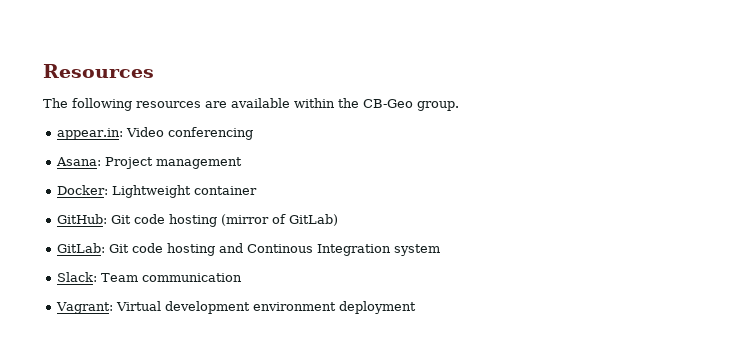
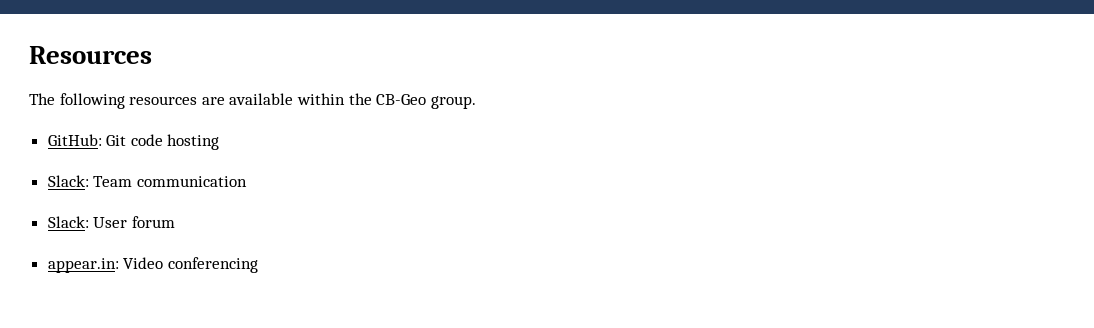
+ GitHub: Git code hosting
+ Slack: Team communication
+ Slack: User forum
  appear.in: Video conferencing
- Asana: Project management
- Docker: Lightweight container
- GitHub: Git code hosting (mirror of GitLab)
- GitLab: Git code hosting and Continous Integration system
- Slack: Team communication
- Vagrant: Virtual development environment deployment

